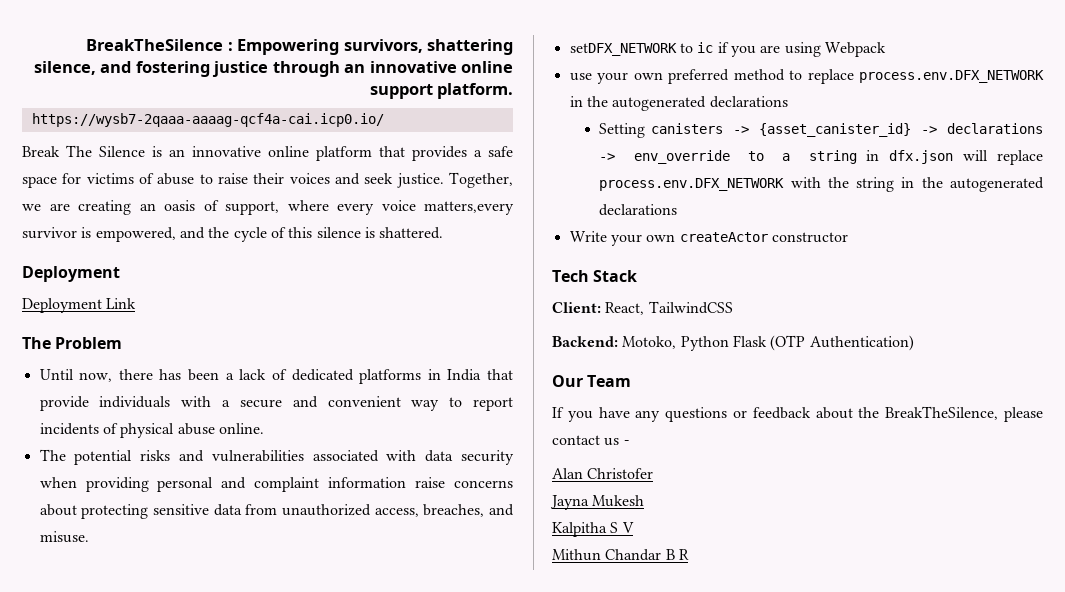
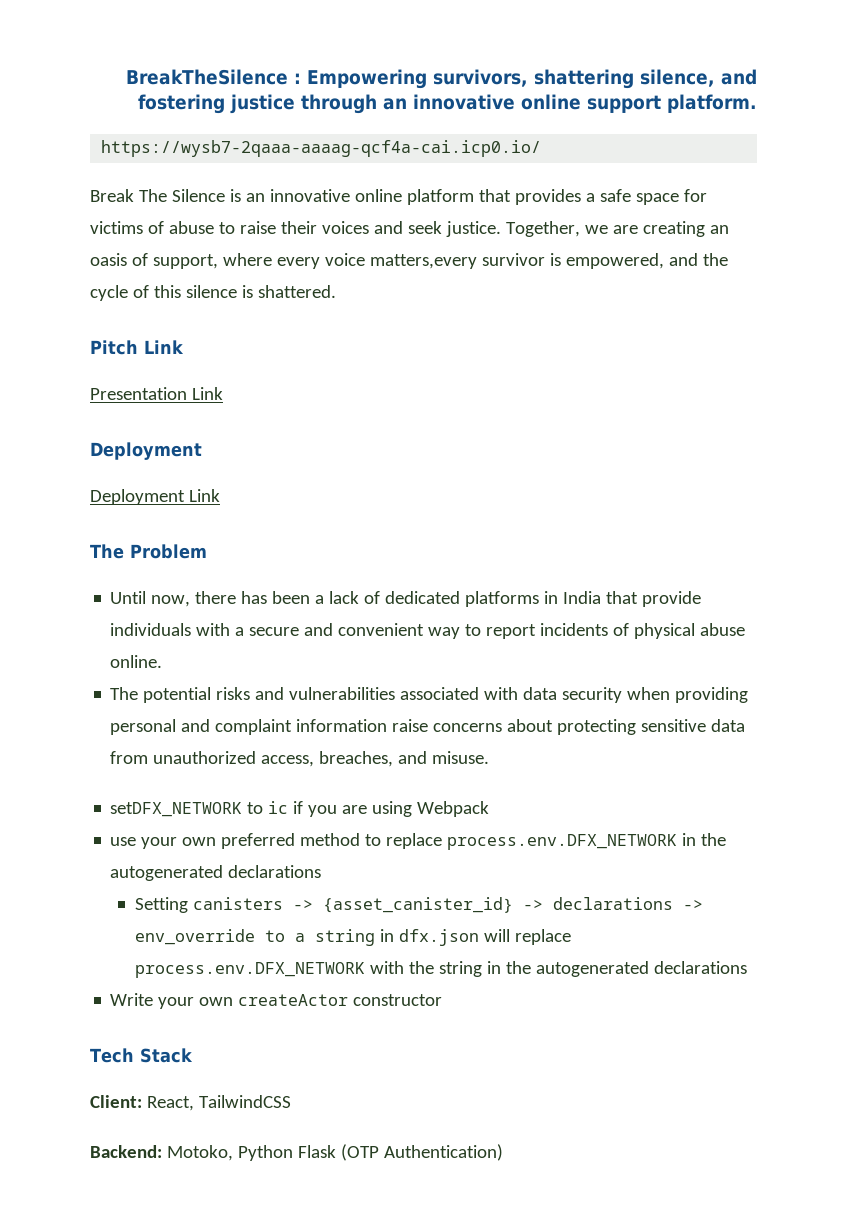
+ Pitch Link
+ Presentation Link
- Our Team
- If you have any questions or feedback about the BreakTheSilence, please contact us -
- Alan Christofer
- Jayna Mukesh
- Kalpitha S V
- Mithun Chandar B R

